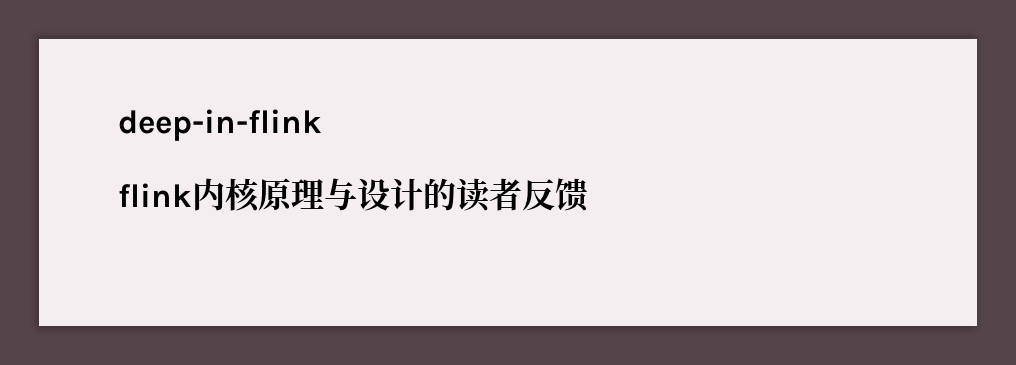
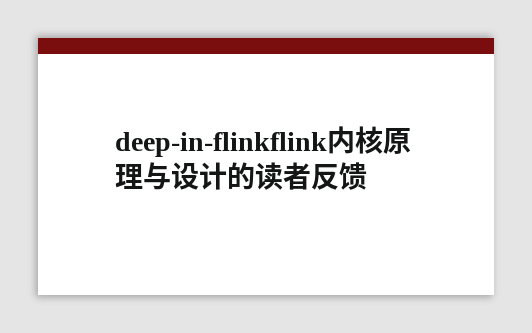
- deep-in-flink
- flink内核原理与设计的读者反馈
+ deep-in-flinkflink内核原理与设计的读者反馈

